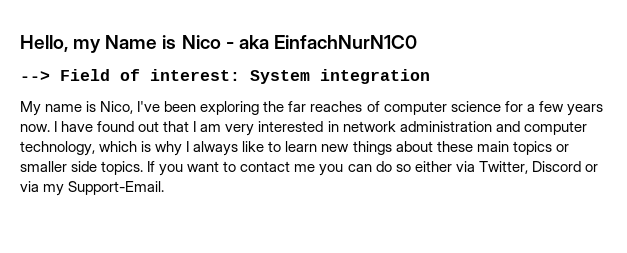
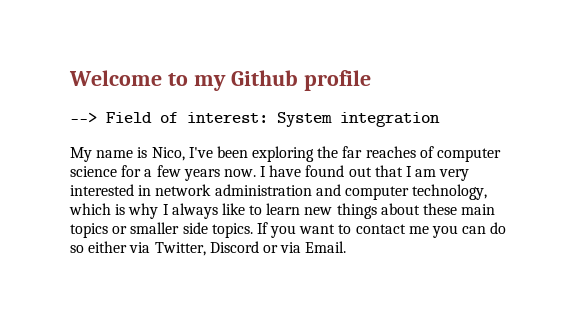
- Hello, my Name is Nico - aka EinfachNurN1C0
+ Welcome to my Github profile
- If you want to contact me you can do so either via Twitter, Discord or via my Support-Email.
+ If you want to contact me you can do so either via Twitter, Discord or via Email.

